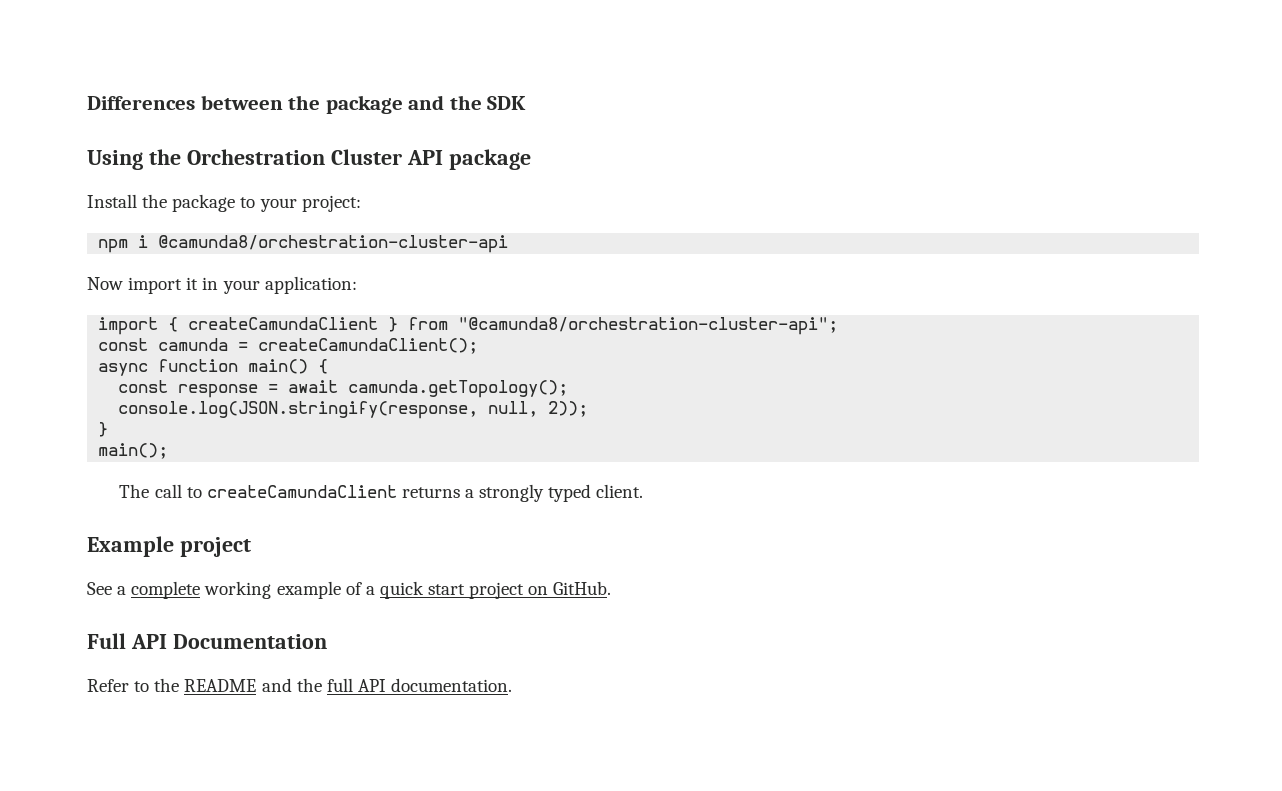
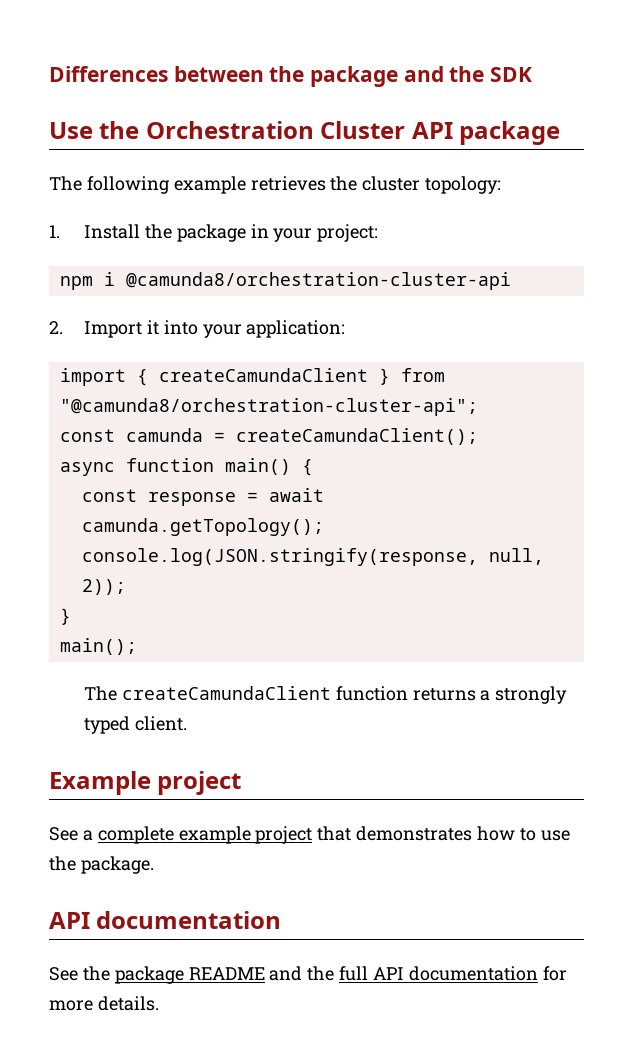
- Using the Orchestration Cluster API package
+ Use the Orchestration Cluster API package
- Install the package to your project:
+ The following example retrieves the cluster topology:
+ 1. Install the package in your project:
- Now import it in your application:
+ 2. Import it into your application:
- The call to createCamundaClient returns a strongly typed client.
+ The createCamundaClient function returns a strongly typed client.
- See a complete working example of a quick start project on GitHub.
- Full API Documentation
- Refer to the README and the full API documentation.
+ See a complete example project that demonstrates how to use the package.
+ API documentation
+ See the package README and the full API documentation for more details.

